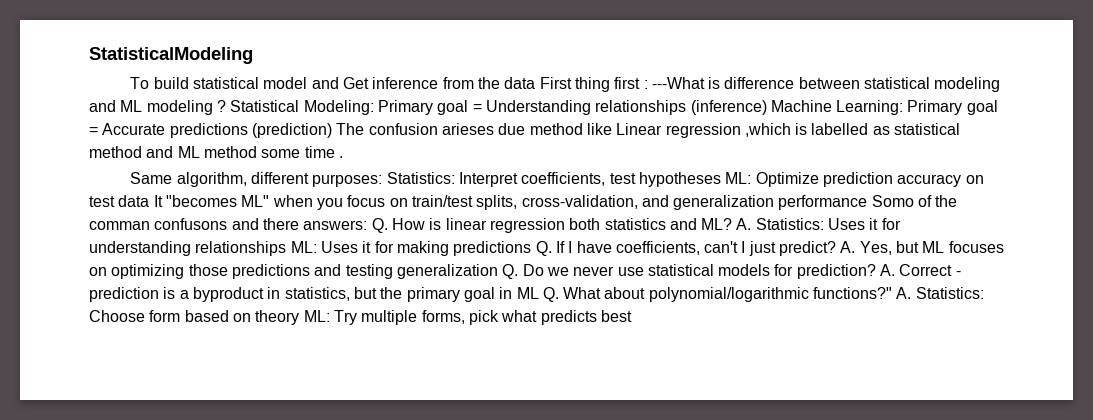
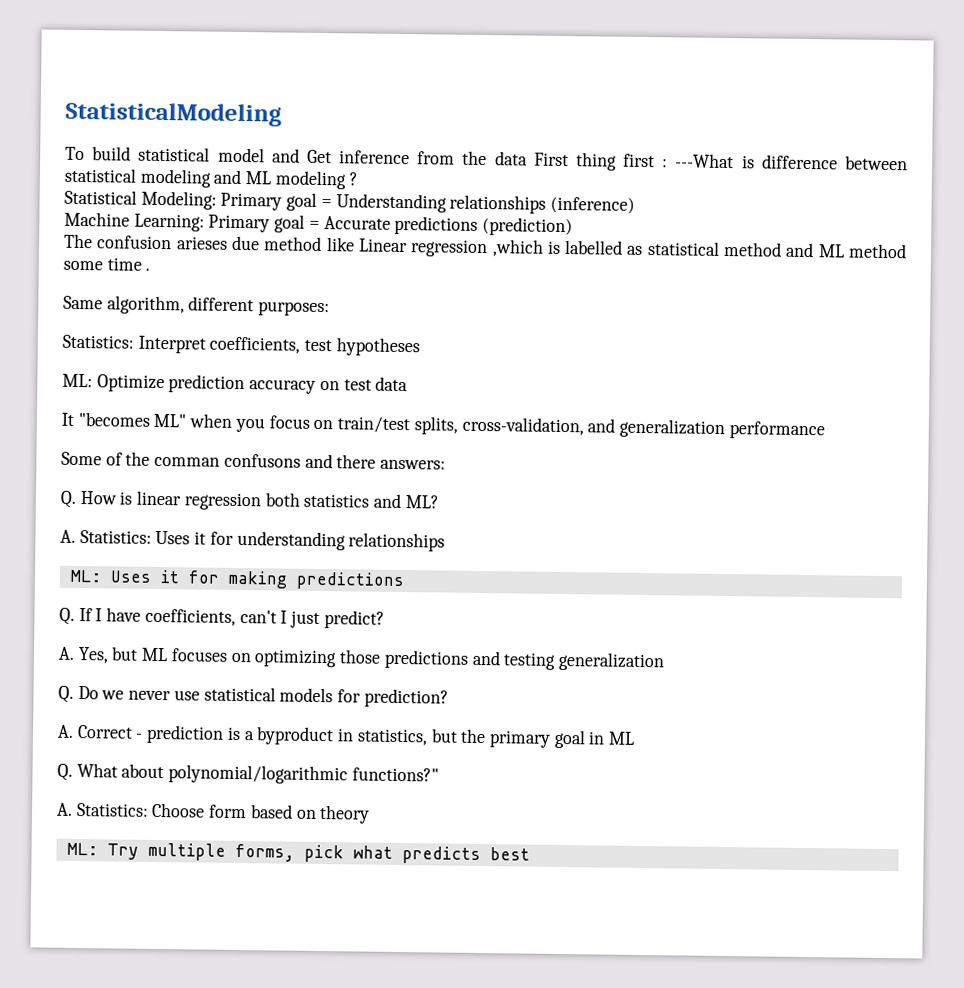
- To build statistical model and Get inference from the data First thing first : ---What is difference between statistical modeling and ML modeling ? Statistical Modeling: Primary goal = Understanding relationships (inference) Machine Learning: Primary goal = Accurate predictions (prediction) The confusion arieses due method like Linear regression ,which is labelled as statistical method and ML method some time .
+ To build statistical model and Get inference from the data First thing first : ---What is difference between statistical modeling and ML modeling ?
+ Statistical Modeling: Primary goal = Understanding relationships (inference)
+ Machine Learning: Primary goal = Accurate predictions (prediction)
+ The confusion arieses due method like Linear regression ,which is labelled as statistical method and ML method some time .
- Same algorithm, different purposes: Statistics:
+ Same algorithm, different purposes:
+ Statistics:
- Interpret coefficients, test hypotheses ML:
+ Interpret coefficients, test hypotheses
+ ML:
- Optimize prediction accuracy on test data It "becomes ML" when you focus on train/test splits, cross-validation, and generalization performance Somo of the comman confusons and there answers: Q. How is linear regression both statistics and ML? A. Statistics:
+ Optimize prediction accuracy on test data
+ It "becomes ML" when you focus on train/test splits, cross-validation, and generalization performance
+ Some of the comman confusons and there answers:
+ Q. How is linear regression both statistics and ML?
+ A. Statistics:
- Uses it for understanding relationships ML:
+ Uses it for understanding relationships
+ ML:
- Uses it for making predictions Q. If I have coefficients, can't I just predict? A. Yes, but ML focuses on optimizing those predictions and testing generalization Q. Do we never use statistical models for prediction? A. Correct - prediction is a byproduct in statistics, but the primary goal in ML Q. What about polynomial/logarithmic functions?" A. Statistics:
+ Uses it for making predictions
+ Q. If I have coefficients, can't I just predict?
+ A. Yes, but ML focuses on optimizing those predictions and testing generalization
+ Q. Do we never use statistical models for prediction?
+ A. Correct - prediction is a byproduct in statistics, but the primary goal in ML
+ Q. What about polynomial/logarithmic functions?"
+ A. Statistics:
- Choose form based on theory ML:
+ Choose form based on theory
+ ML:

